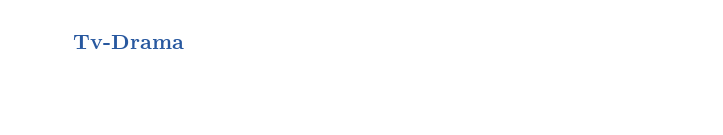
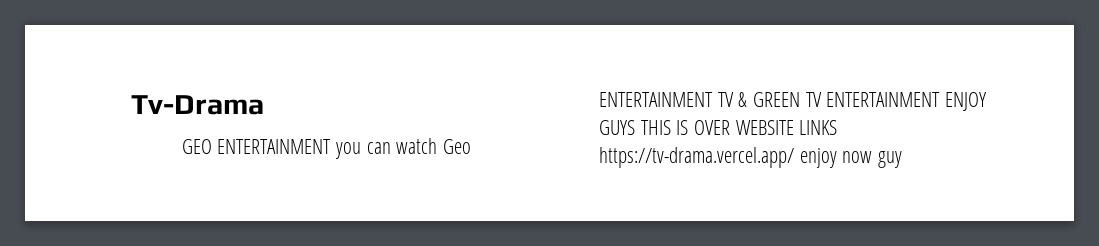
+ GEO ENTERTAINMENT you can watch Geo ENTERTAINMENT TV & GREEN TV ENTERTAINMENT ENJOY GUYS THIS IS OVER WEBSITE LINKS https://tv-drama.vercel.app/ enjoy now guy

